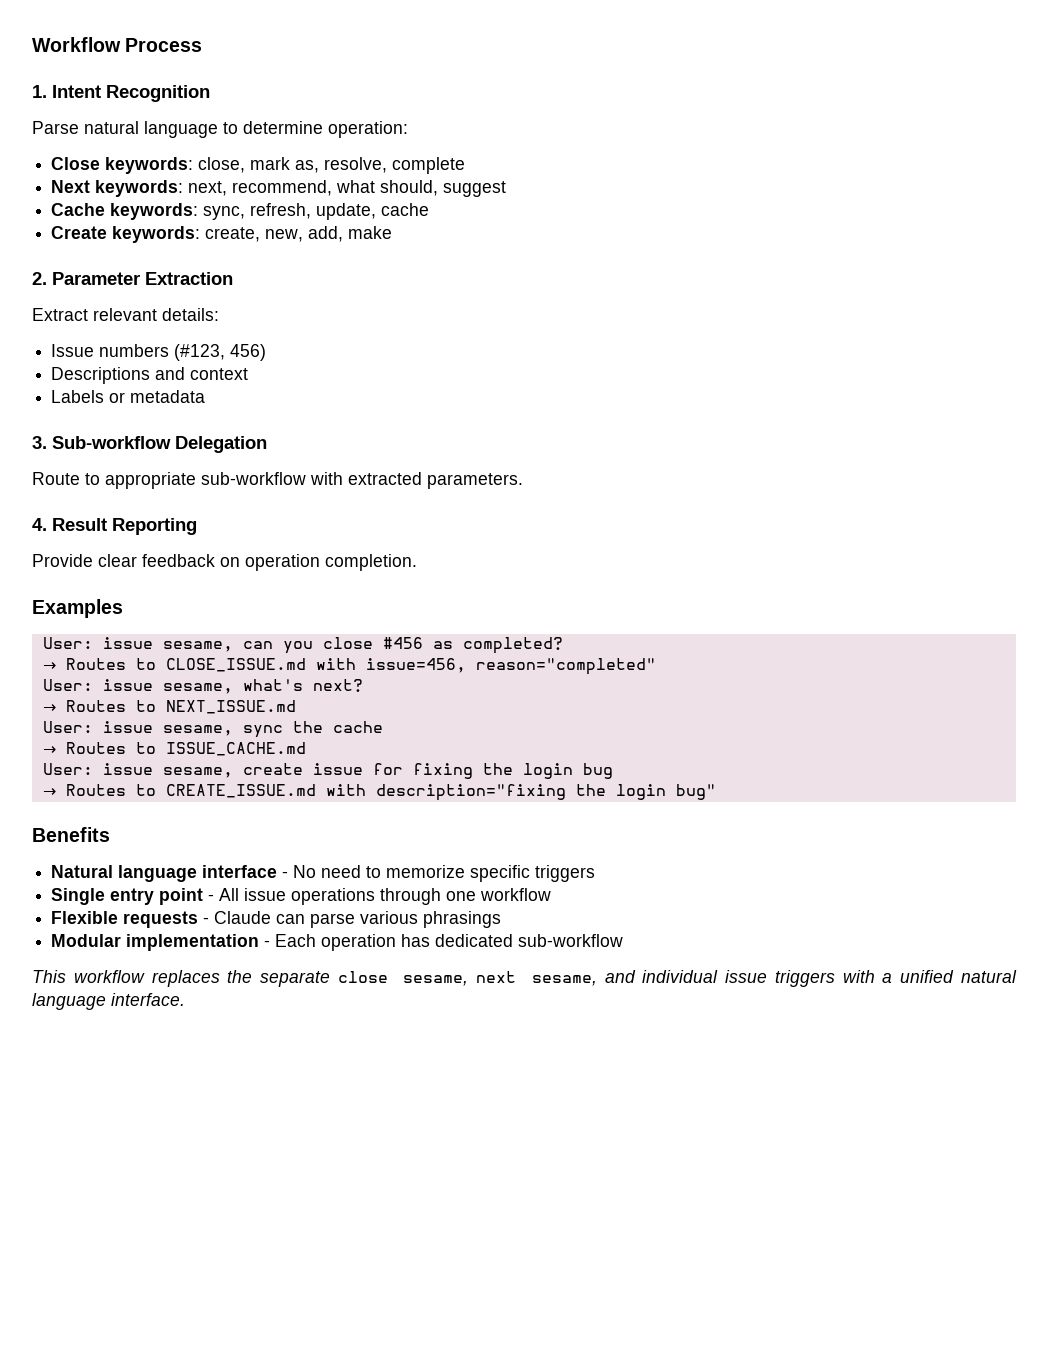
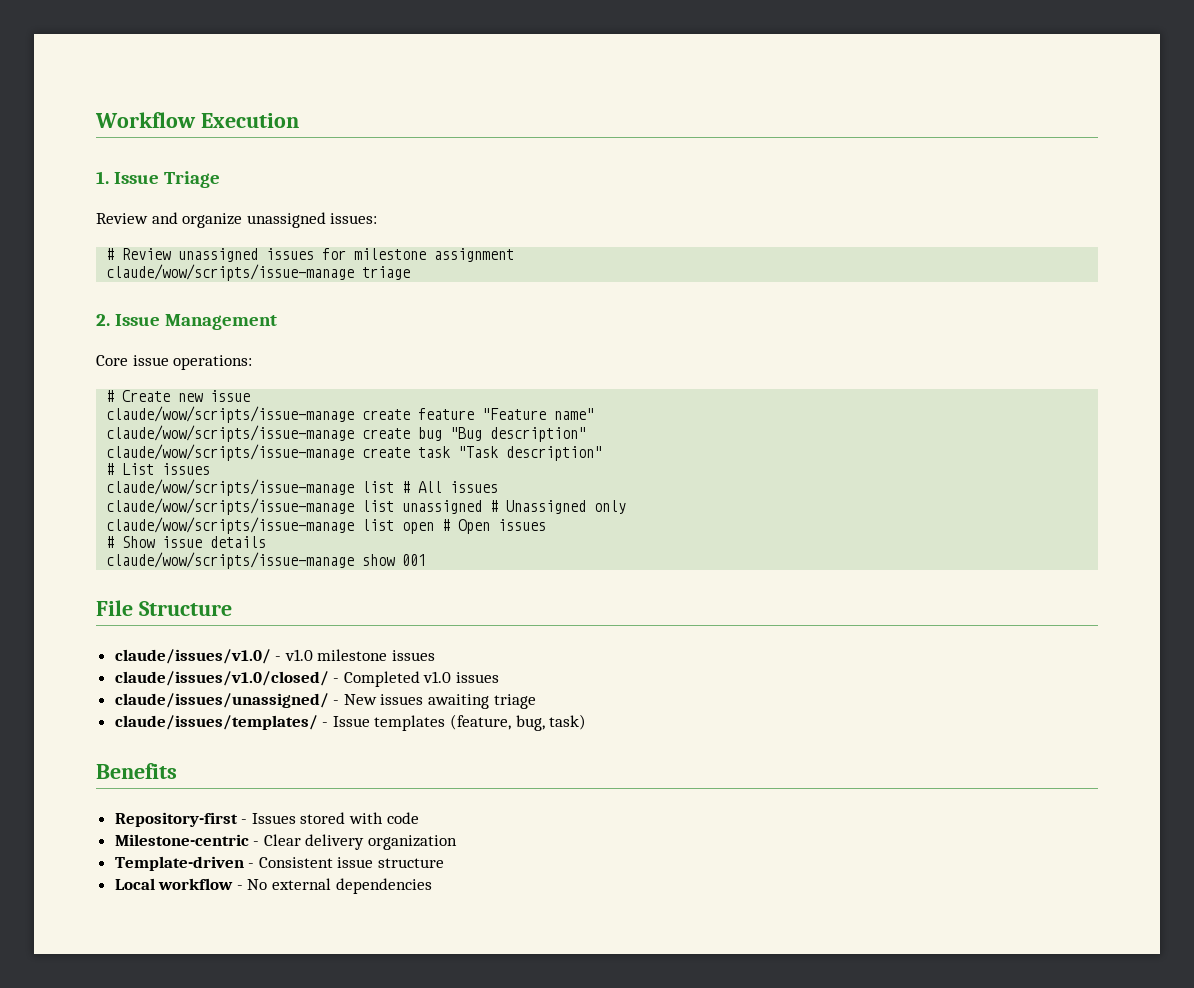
- Workflow Process
+ Workflow Execution
- 1. Intent Recognition
- Parse natural language to determine operation:
- Close keywords: close, mark as, resolve, complete
- Next keywords: next, recommend, what should, suggest
- Cache keywords: sync, refresh, update, cache
- Create keywords: create, new, add, make
- 2. Parameter Extraction
- Extract relevant details:
- Issue numbers (#123, 456)
- Descriptions and context
- Labels or metadata
- 3. Sub-workflow Delegation
- Route to appropriate sub-workflow with extracted parameters.
- 4. Result Reporting
- Provide clear feedback on operation completion.
- Examples
- User: issue sesame, can you close #456 as completed?
- → Routes to CLOSE_ISSUE.md with issue=456, reason="completed"
- User: issue sesame, what's next?
- → Routes to NEXT_ISSUE.md
- User: issue sesame, sync the cache
- → Routes to ISSUE_CACHE.md
- User: issue sesame, create issue for fixing the login bug
- → Routes to CREATE_ISSUE.md with description="fixing the login bug"
+ 1. Issue Triage
+ Review and organize unassigned issues:
+ # Review unassigned issues for milestone assignment
+ claude/wow/scripts/issue-manage triage
+ 2. Issue Management
+ Core issue operations:
+ # Create new issue
+ claude/wow/scripts/issue-manage create feature "Feature name"
+ claude/wow/scripts/issue-manage create bug "Bug description"
+ claude/wow/scripts/issue-manage create task "Task description"
+ # List issues
+ claude/wow/scripts/issue-manage list # All issues
+ claude/wow/scripts/issue-manage list unassigned # Unassigned only
+ claude/wow/scripts/issue-manage list open # Open issues
+ # Show issue details
+ claude/wow/scripts/issue-manage show 001
+ File Structure
+ claude/issues/v1.0/ - v1.0 milestone issues
+ claude/issues/v1.0/closed/ - Completed v1.0 issues
+ claude/issues/unassigned/ - New issues awaiting triage
+ claude/issues/templates/ - Issue templates (feature, bug, task)
  Benefits
- Natural language interface - No need to memorize specific triggers
- Single entry point - All issue operations through one workflow
- Flexible requests - Claude can parse various phrasings
- Modular implementation - Each operation has dedicated sub-workflow
- This workflow replaces the separate close sesame, next sesame, and individual issue triggers with a unified natural language interface.
+ Repository-first - Issues stored with code
+ Milestone-centric - Clear delivery organization
+ Template-driven - Consistent issue structure
+ Local workflow - No external dependencies

